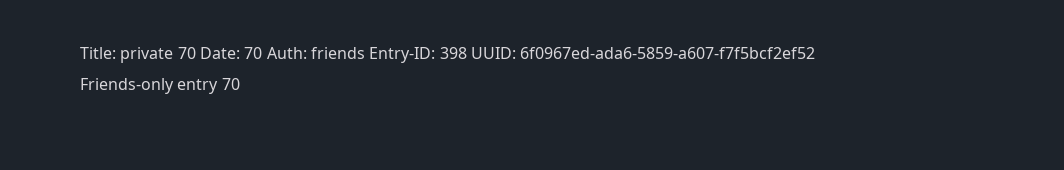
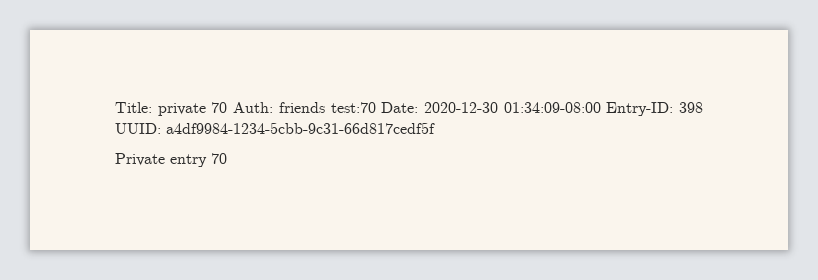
- Title: private 70 Date: 70 Auth: friends Entry-ID: 398 UUID: 6f0967ed-ada6-5859-a607-f7f5bcf2ef52
- Friends-only entry 70
+ Title: private 70 Auth: friends test:70 Date: 2020-12-30 01:34:09-08:00 Entry-ID: 398 UUID: a4df9984-1234-5cbb-9c31-66d817cedf5f
+ Private entry 70

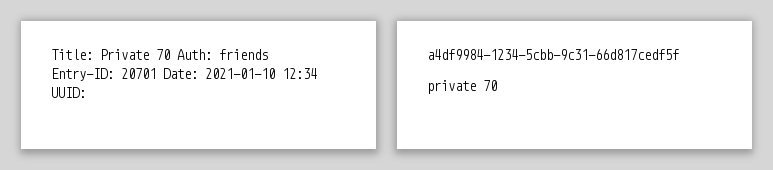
- Title: private 70 Auth: friends test:70 Date: 2020-12-30 01:34:09-08:00 Entry-ID: 398 UUID: a4df9984-1234-5cbb-9c31-66d817cedf5f
+ Title: Private 70 Auth: friends Entry-ID: 20701 Date: 2021-01-10 12:34 UUID: a4df9984-1234-5cbb-9c31-66d817cedf5f
- Private entry 70
+ private 70

